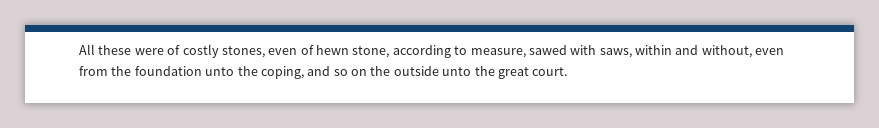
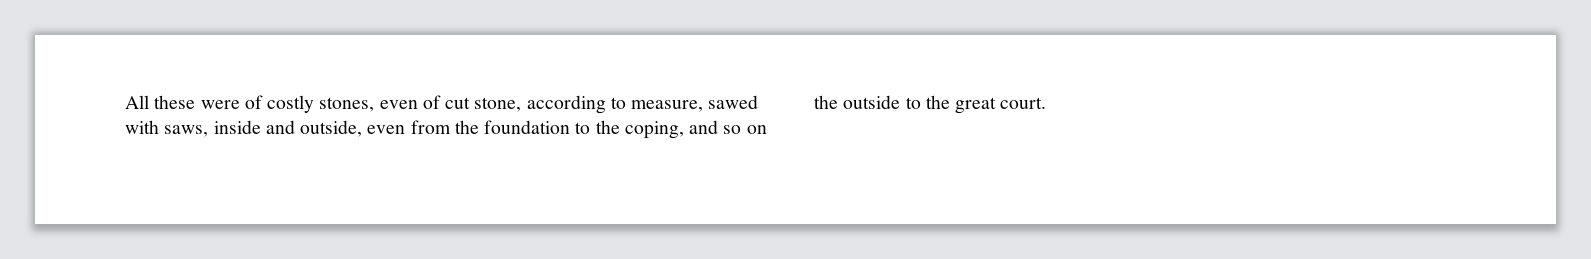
- All these were of costly stones, even of hewn stone, according to measure, sawed with saws, within and without, even from the foundation unto the coping, and so on the outside unto the great court.
+ All these were of costly stones, even of cut stone, according to measure, sawed with saws, inside and outside, even from the foundation to the coping, and so on the outside to the great court.

